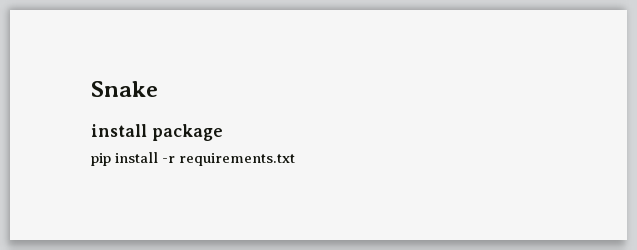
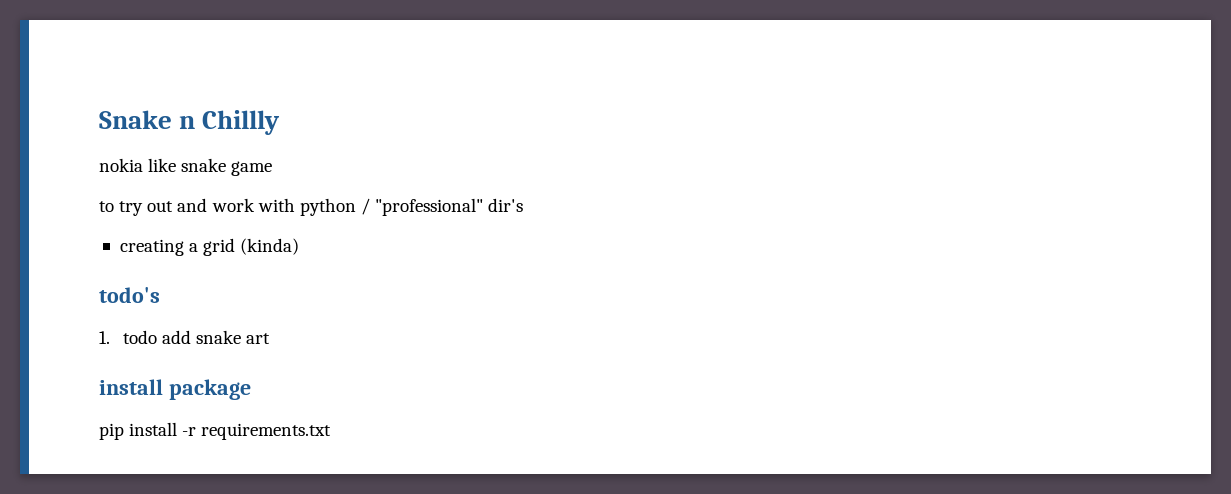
- Snake
+ Snake n Chillly
+ nokia like snake game
+ to try out and work with python / "professional" dir's
+ creating a grid (kinda)
+ todo's
+ 1. todo add snake art

